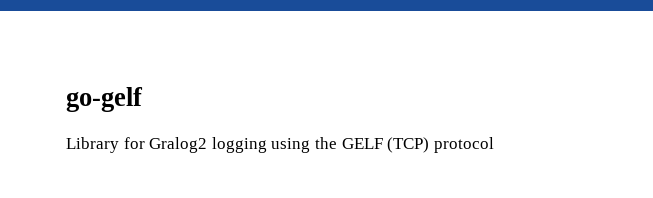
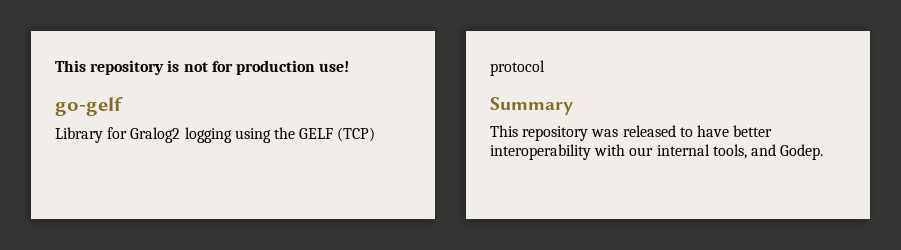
+ This repository is not for production use!
+ Summary
+ This repository was released to have better interoperability with our internal tools, and Godep.

